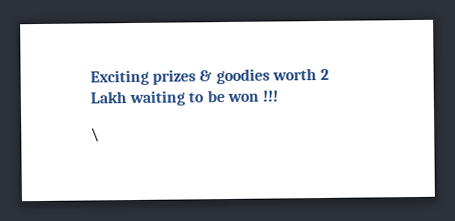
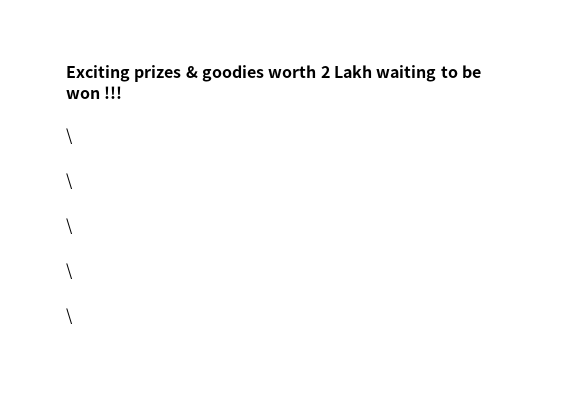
  Exciting prizes & goodies worth 2 Lakh waiting to be won !!!
+ \
+ \
+ \
+ \

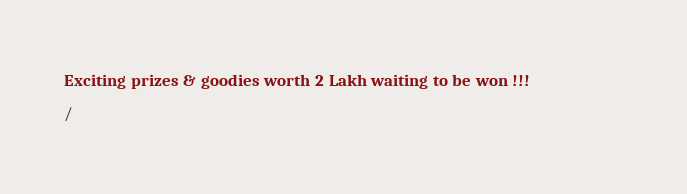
  Exciting prizes & goodies worth 2 Lakh waiting to be won !!!
- \
- \
- \
- \
- \
+ /

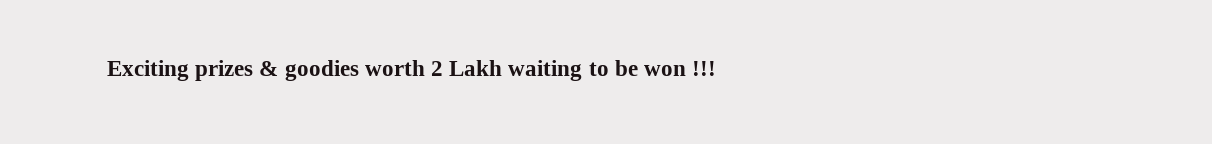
- /

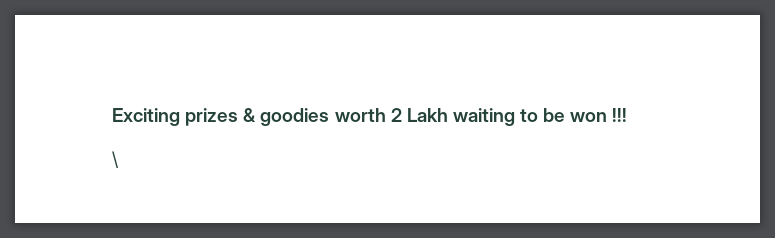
+ \

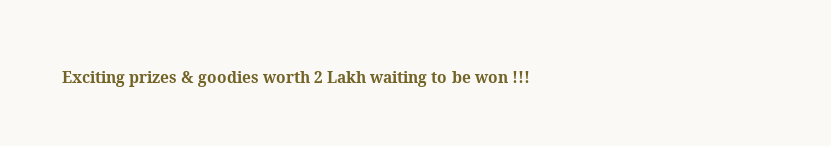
- \

